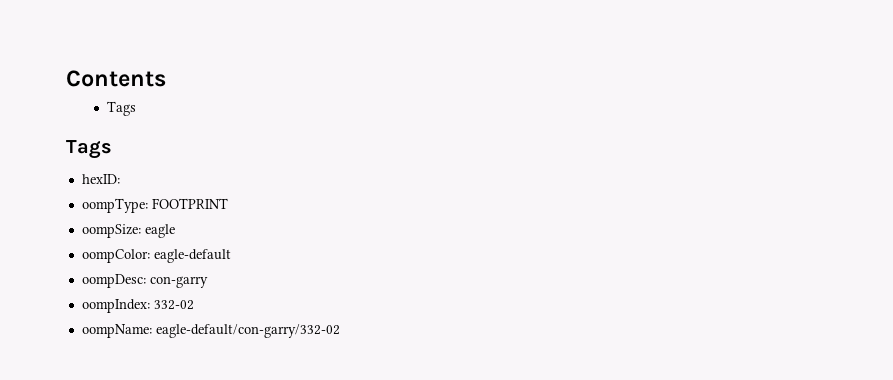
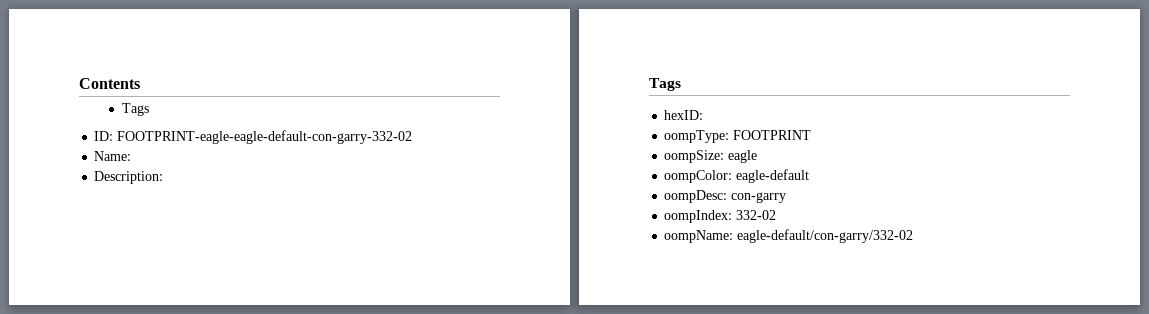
+ ID: FOOTPRINT-eagle-eagle-default-con-garry-332-02
+ Name:
+ Description:

